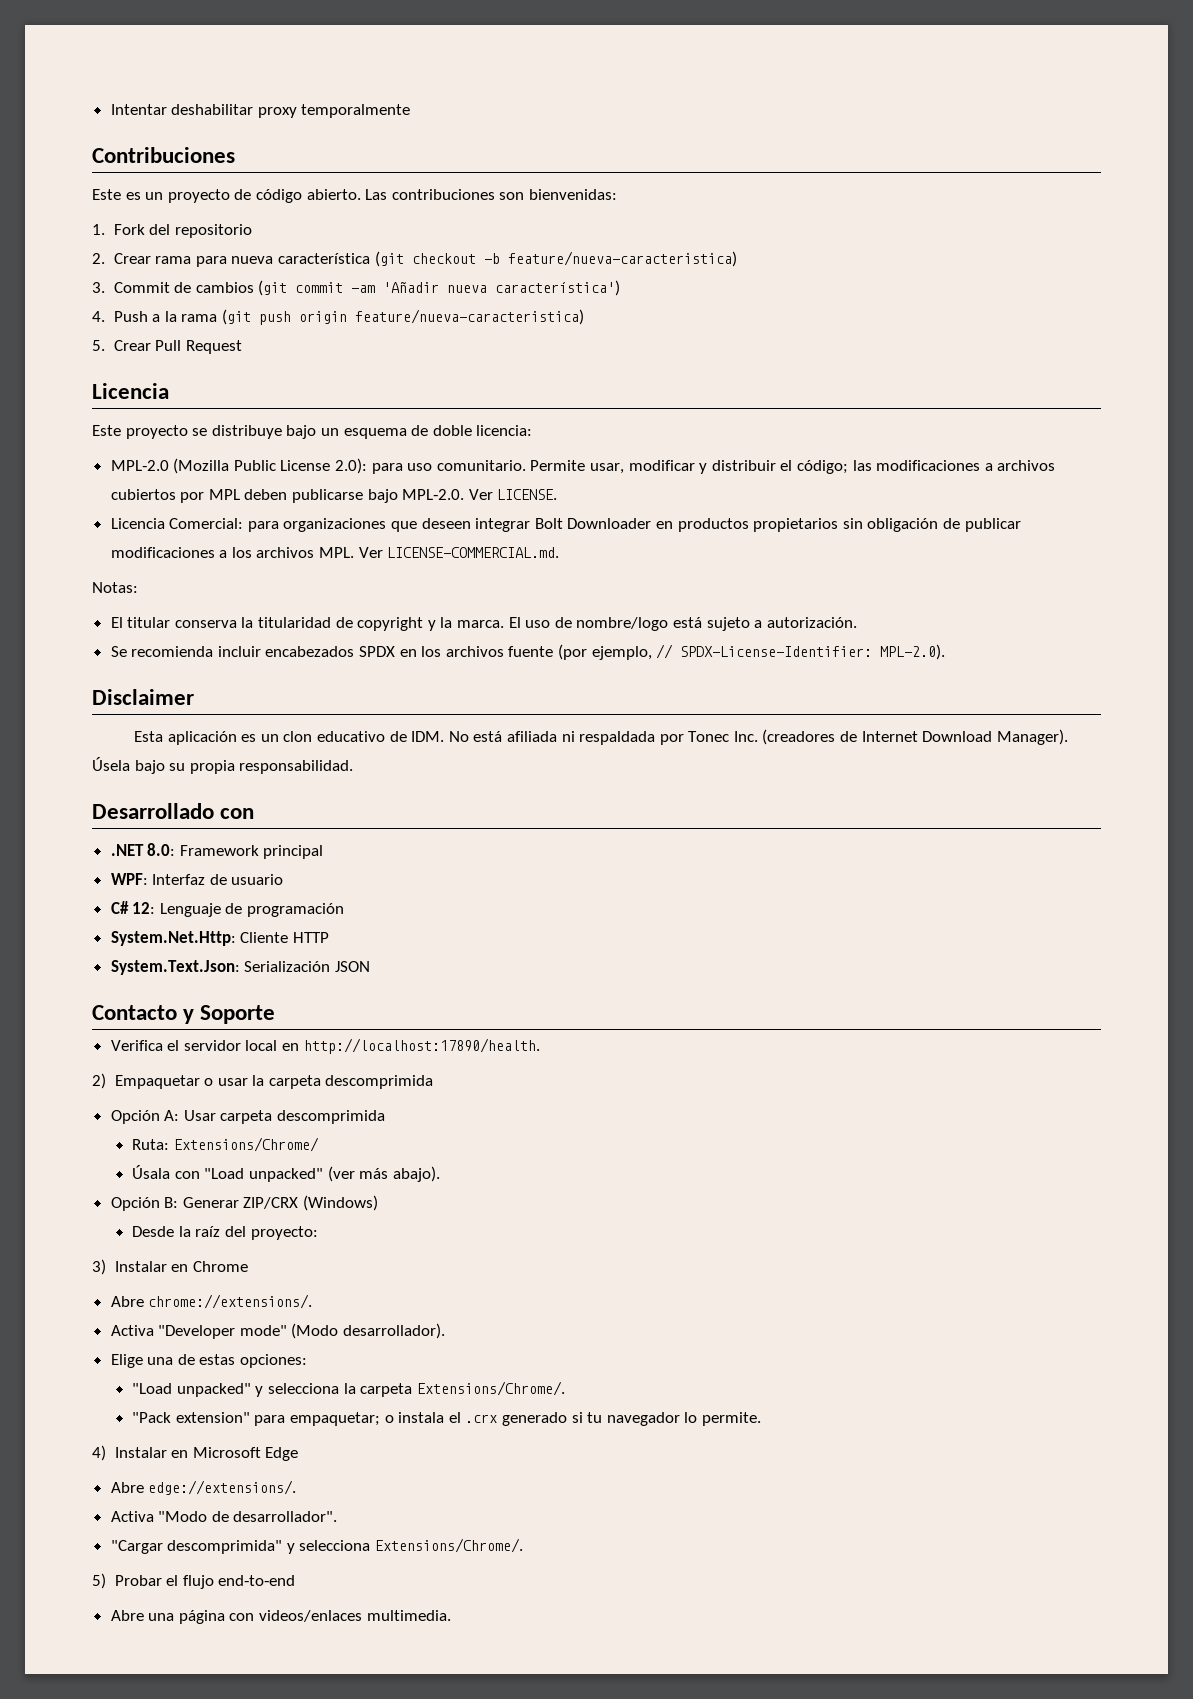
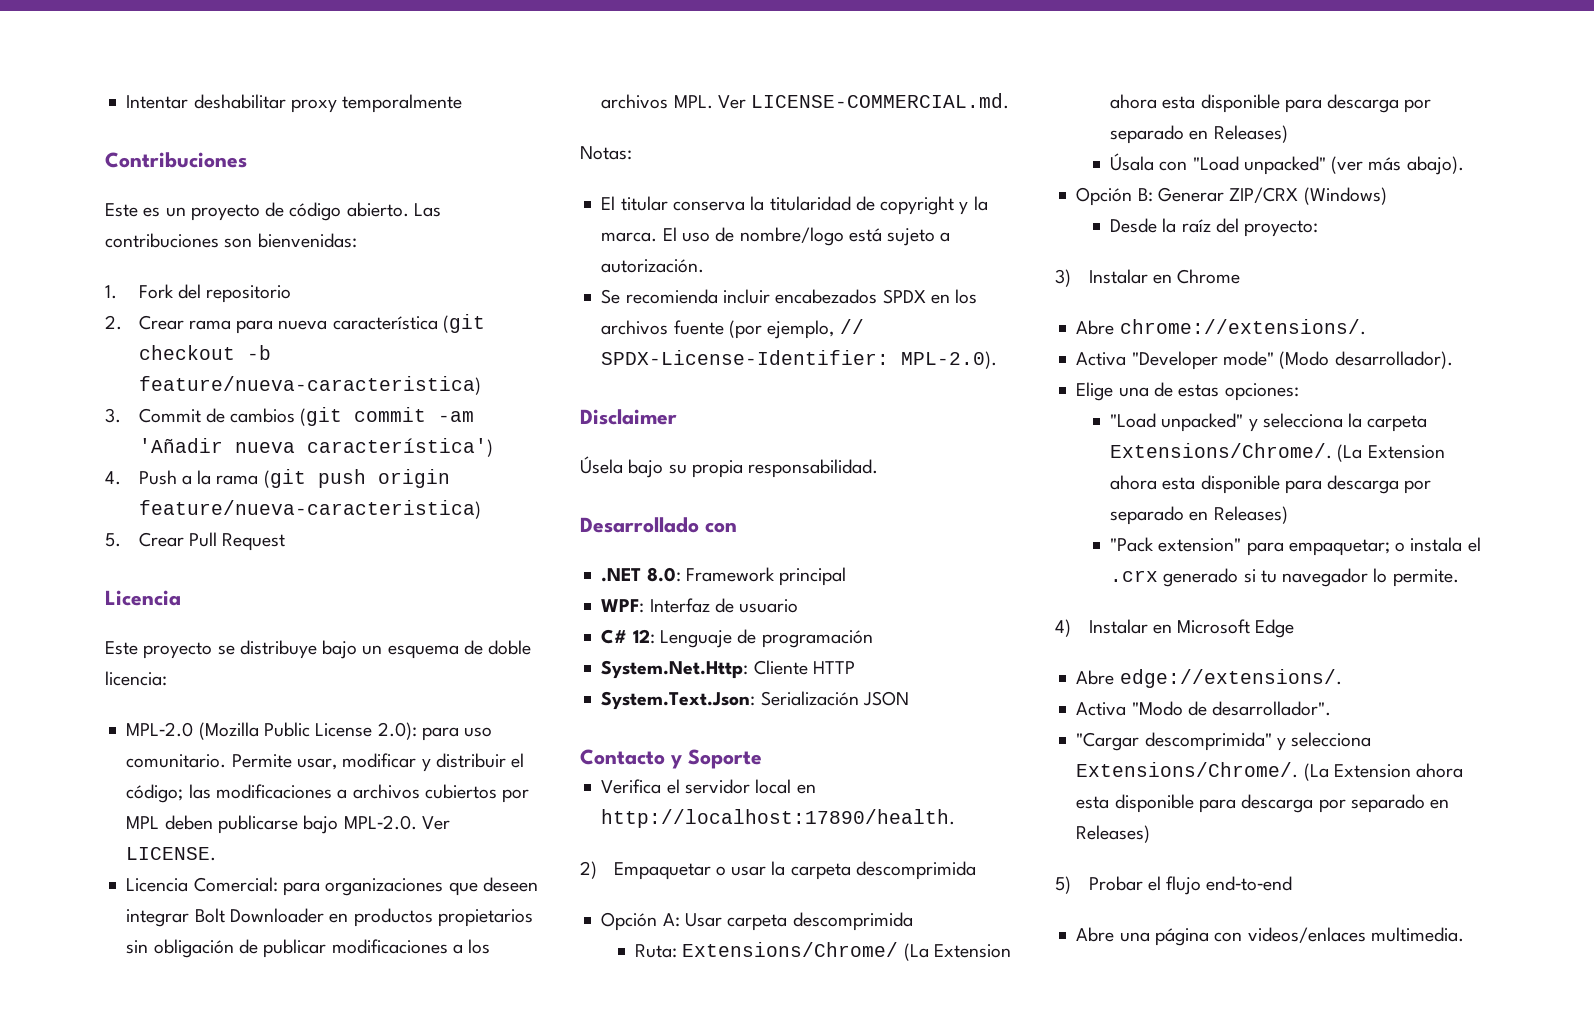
- Esta aplicación es un clon educativo de IDM. No está afiliada ni respaldada por Tonec Inc. (creadores de Internet Download Manager).
- Ruta: Extensions/Chrome/
+ Ruta: Extensions/Chrome/ (La Extension ahora esta disponible para descarga por separado en Releases)
- "Load unpacked" y selecciona la carpeta Extensions/Chrome/.
+ "Load unpacked" y selecciona la carpeta Extensions/Chrome/. (La Extension ahora esta disponible para descarga por separado en Releases)
- "Cargar descomprimida" y selecciona Extensions/Chrome/.
+ "Cargar descomprimida" y selecciona Extensions/Chrome/. (La Extension ahora esta disponible para descarga por separado en Releases)

